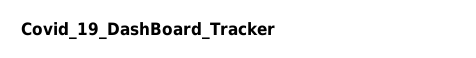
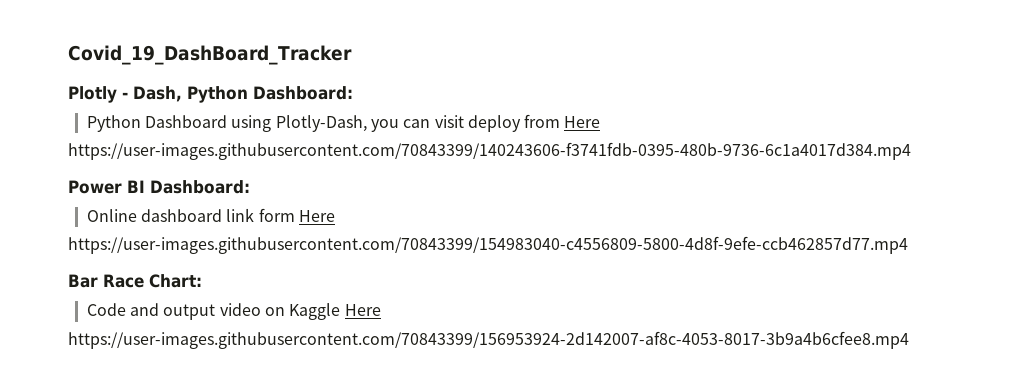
+ Plotly - Dash, Python Dashboard:
+ Python Dashboard using Plotly-Dash, you can visit deploy from Here
+ https://user-images.githubusercontent.com/70843399/140243606-f3741fdb-0395-480b-9736-6c1a4017d384.mp4
+ Power BI Dashboard:
+ Online dashboard link form Here
+ https://user-images.githubusercontent.com/70843399/154983040-c4556809-5800-4d8f-9efe-ccb462857d77.mp4
+ Bar Race Chart:
+ Code and output video on Kaggle Here
+ https://user-images.githubusercontent.com/70843399/156953924-2d142007-af8c-4053-8017-3b9a4b6cfee8.mp4

